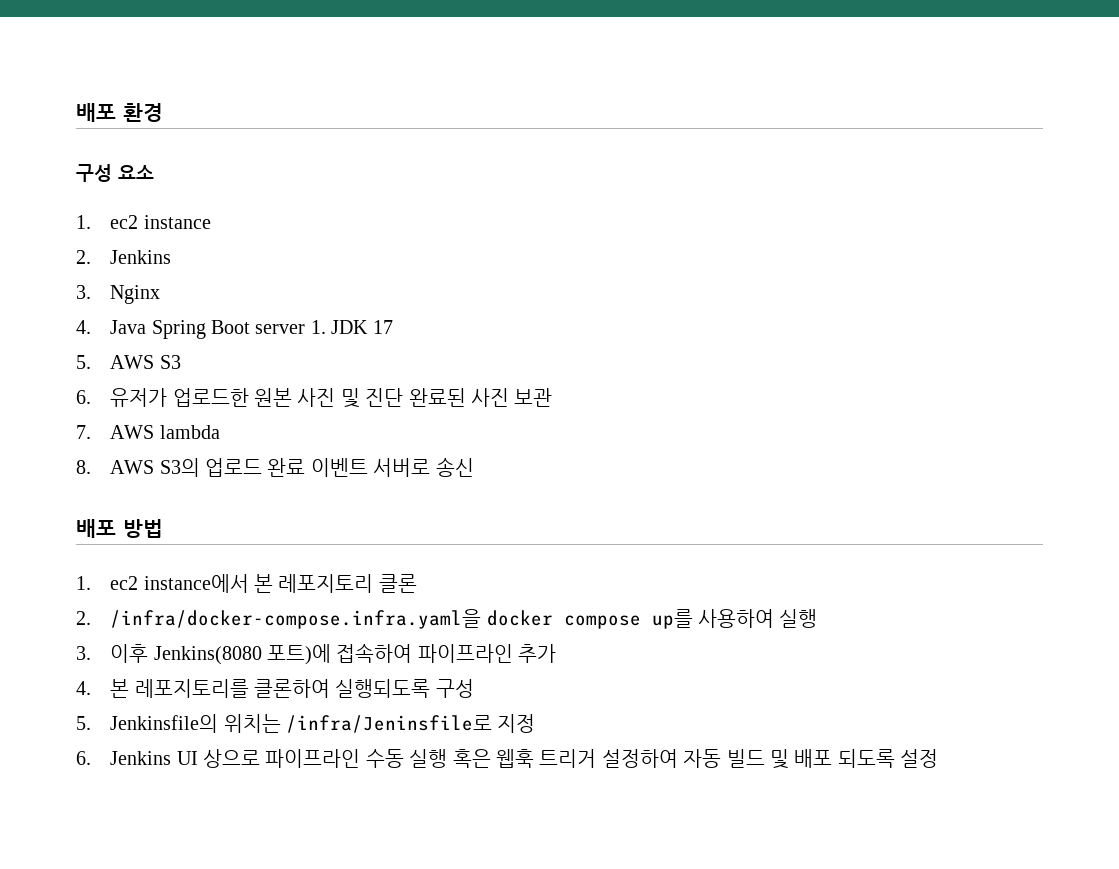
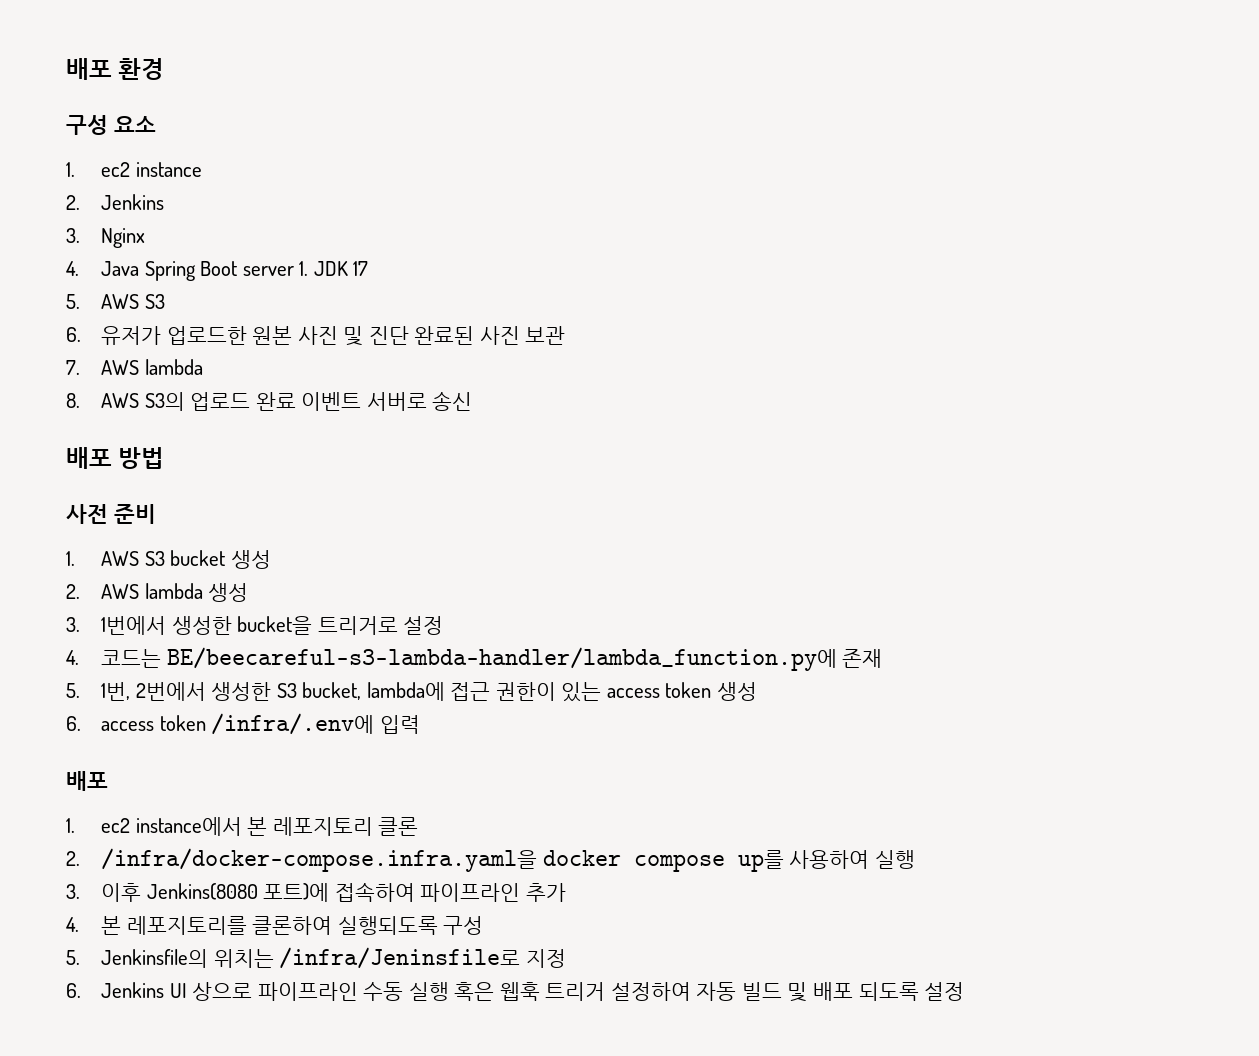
+ 사전 준비
+ 1. AWS S3 bucket 생성
+ 2. AWS lambda 생성
+ 3. 1번에서 생성한 bucket을 트리거로 설정
+ 4. 코드는 BE/beecareful-s3-lambda-handler/lambda_function.py에 존재
+ 5. 1번, 2번에서 생성한 S3 bucket, lambda에 접근 권한이 있는 access token 생성
+ 6. access token /infra/.env에 입력
+ 배포

